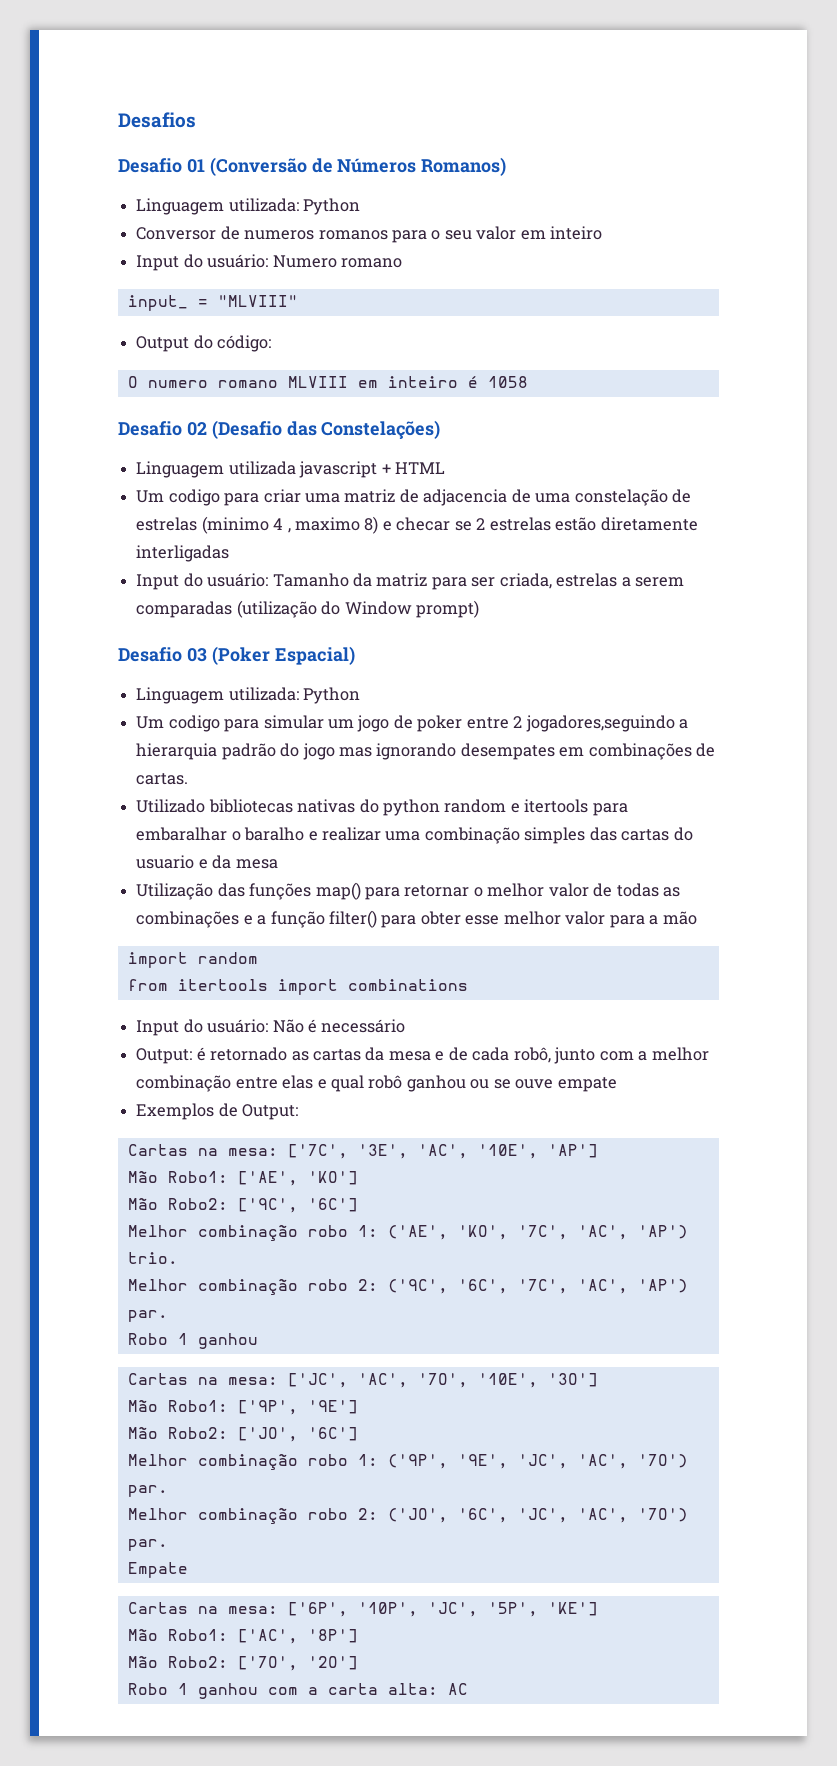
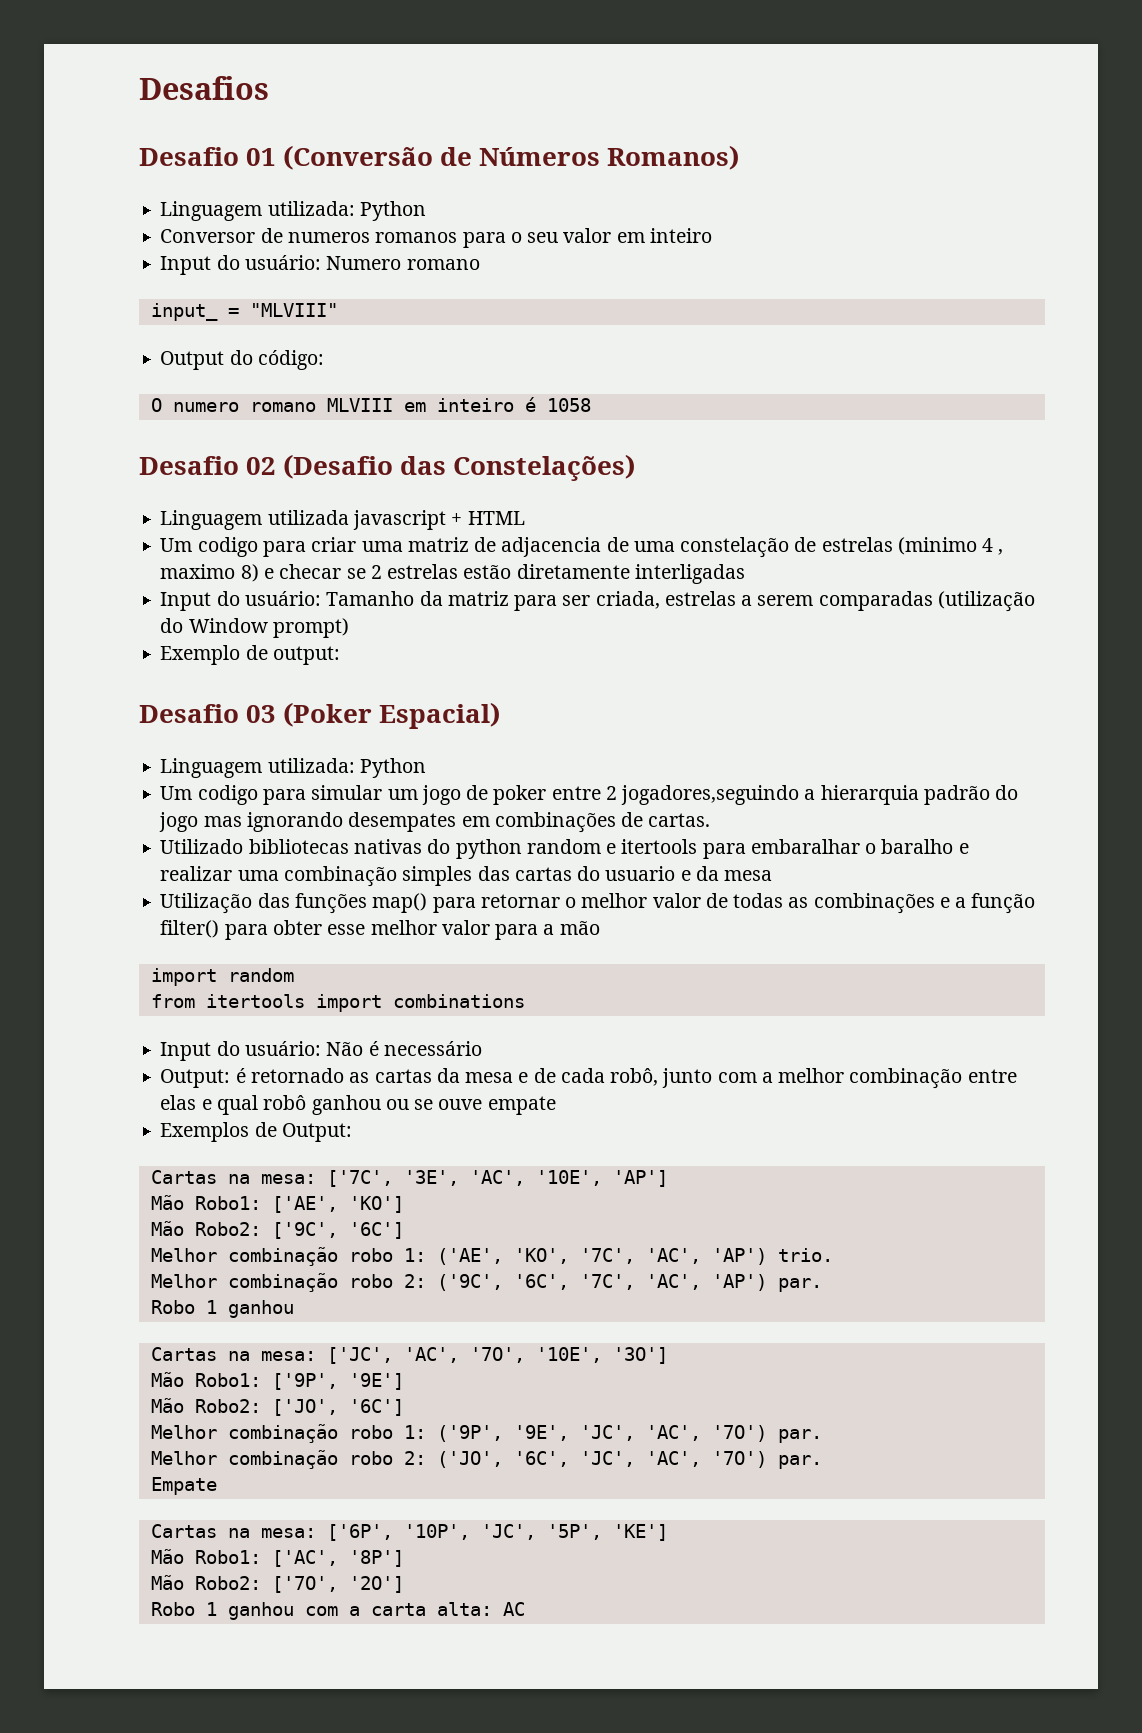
+ Exemplo de output:

